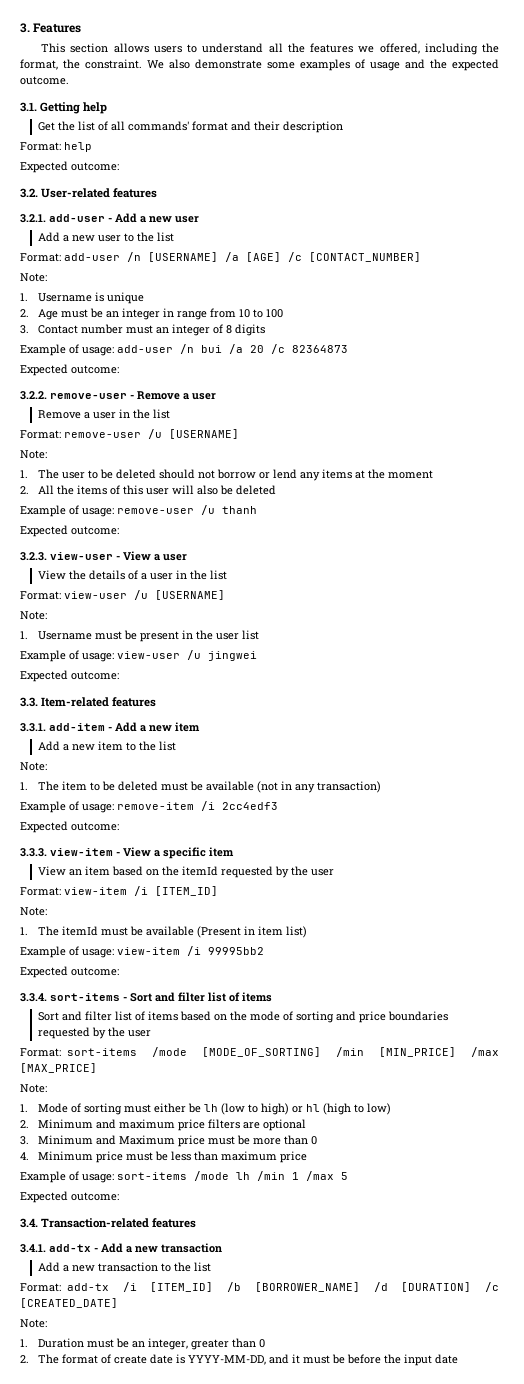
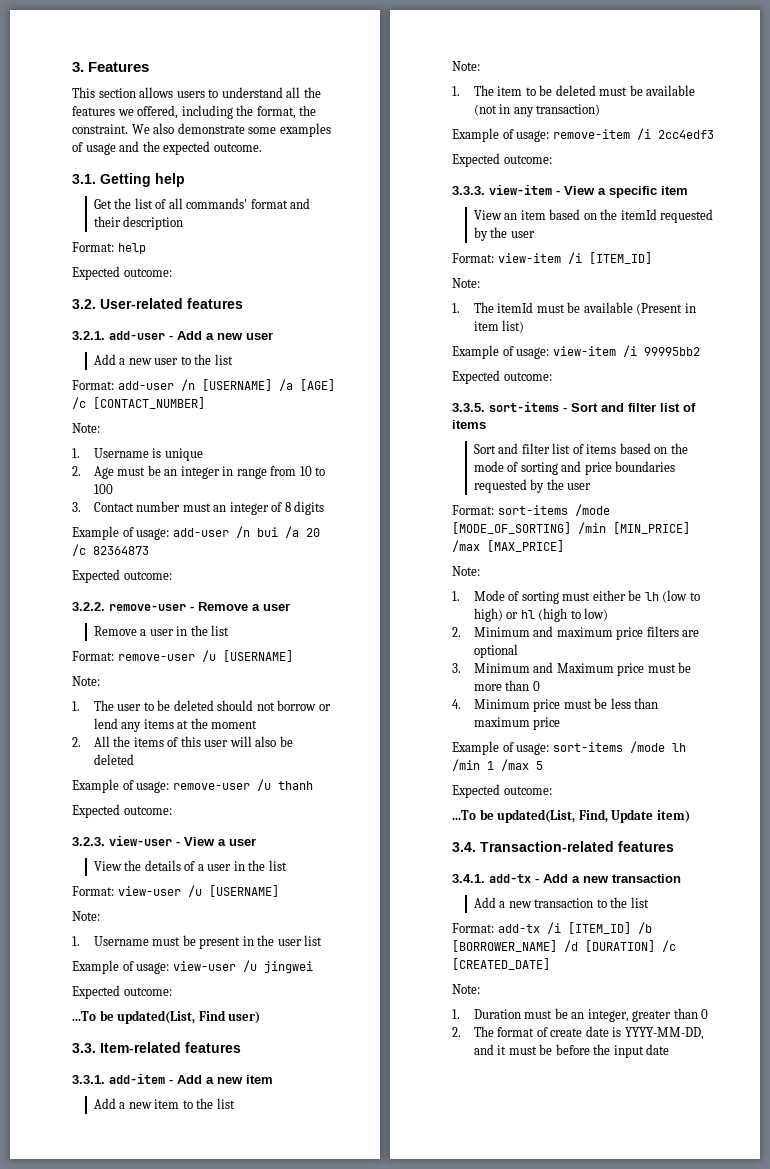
+ ...To be updated(List, Find user)
- 3.3.4. sort-items - Sort and filter list of items
+ 3.3.5. sort-items - Sort and filter list of items
+ ...To be updated(List, Find, Update item)

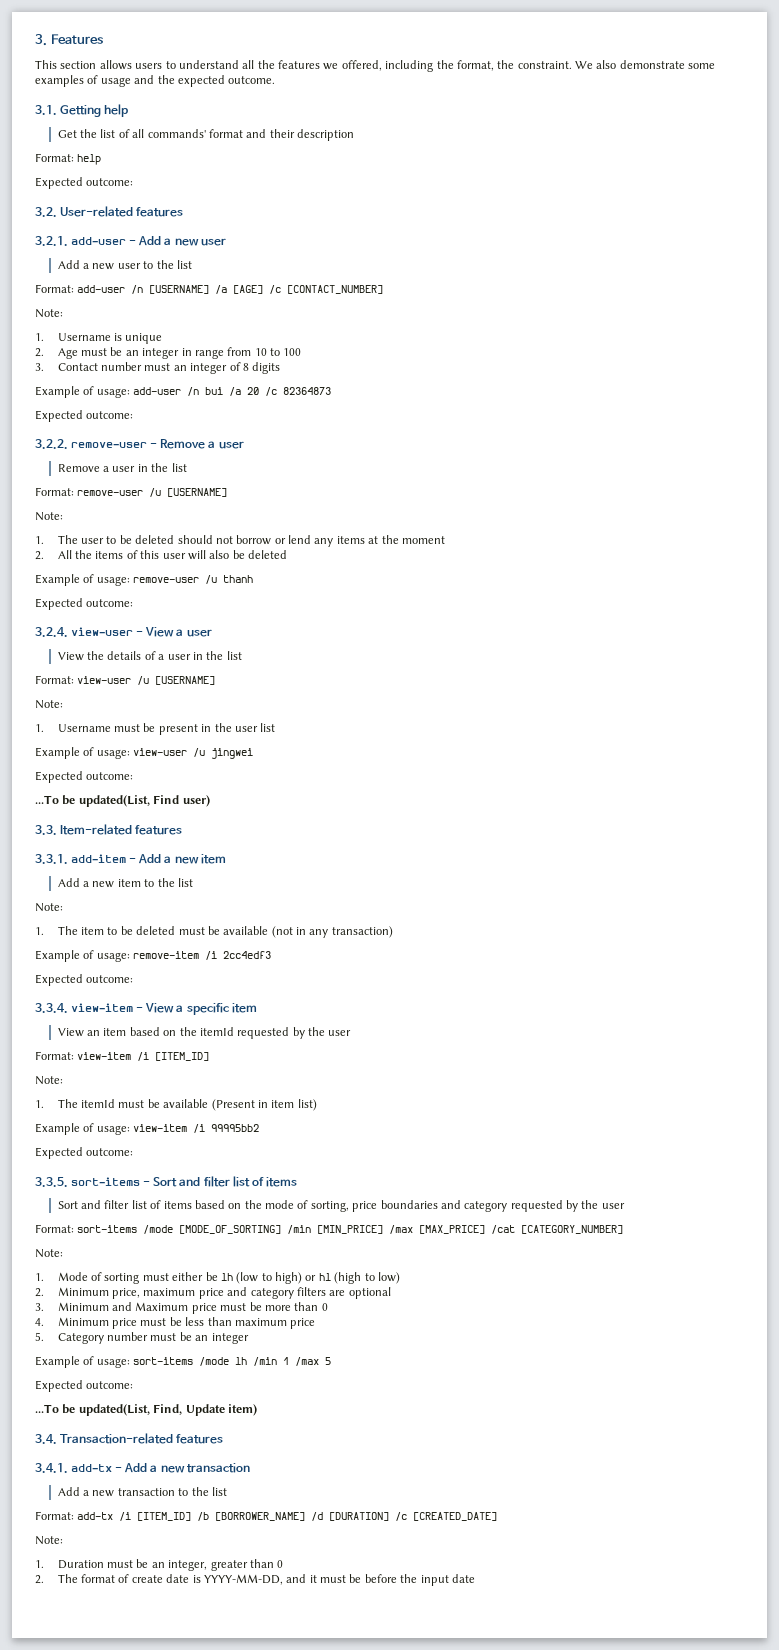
- 3.2.3. view-user - View a user
+ 3.2.4. view-user - View a user
- 3.3.3. view-item - View a specific item
+ 3.3.4. view-item - View a specific item
- Sort and filter list of items based on the mode of sorting and price boundaries requested by the user
+ Sort and filter list of items based on the mode of sorting, price boundaries and category requested by the user
- Format: sort-items /mode [MODE_OF_SORTING] /min [MIN_PRICE] /max [MAX_PRICE]
+ Format: sort-items /mode [MODE_OF_SORTING] /min [MIN_PRICE] /max [MAX_PRICE] /cat [CATEGORY_NUMBER]
- 2. Minimum and maximum price filters are optional
+ 2. Minimum price, maximum price and category filters are optional
+ 5. Category number must be an integer

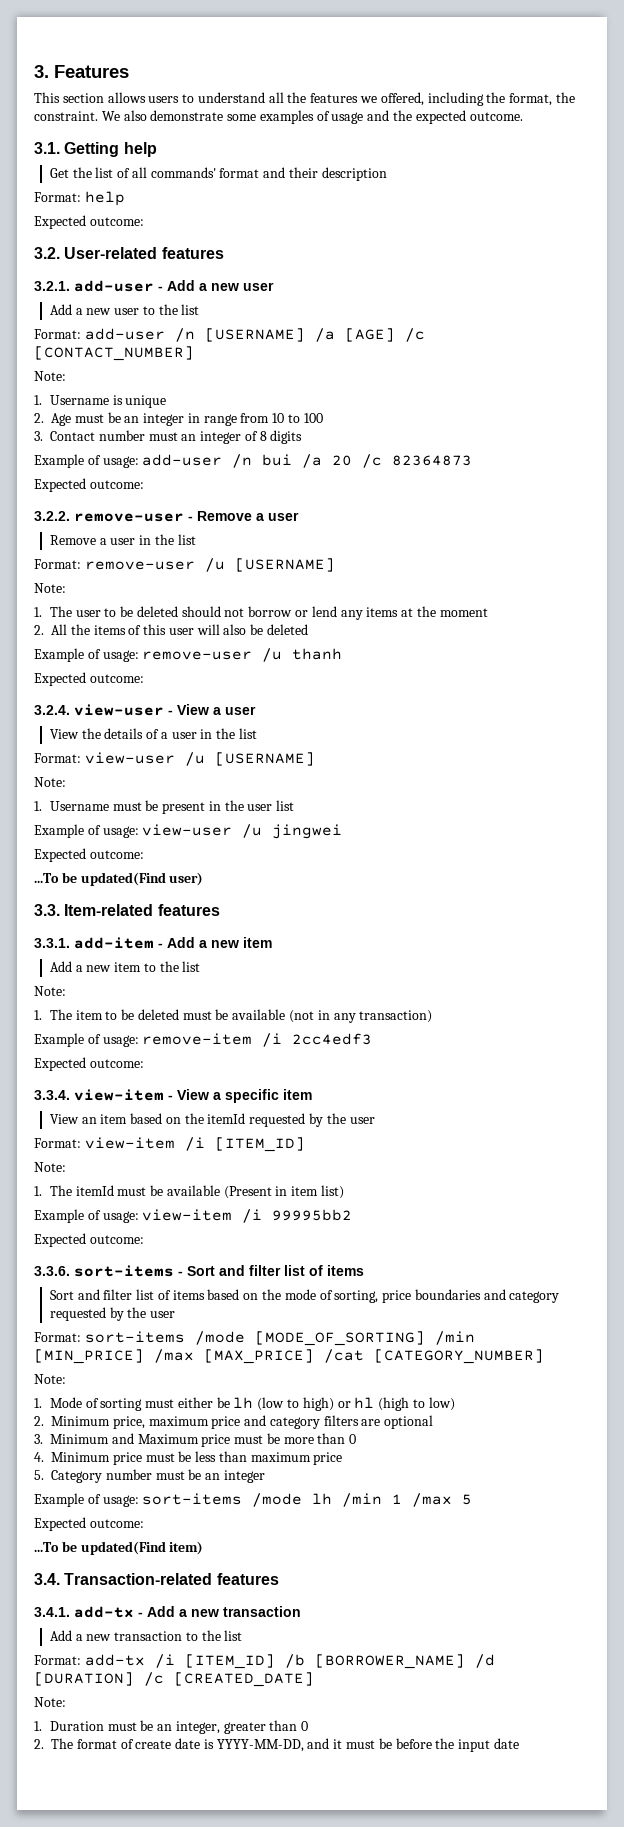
- ...To be updated(List, Find user)
+ ...To be updated(Find user)
- 3.3.5. sort-items - Sort and filter list of items
+ 3.3.6. sort-items - Sort and filter list of items
- ...To be updated(List, Find, Update item)
+ ...To be updated(Find item)

